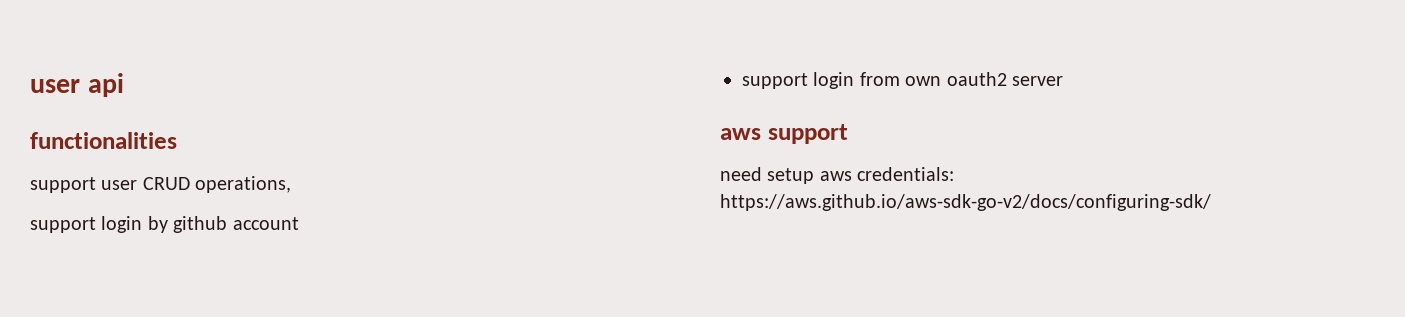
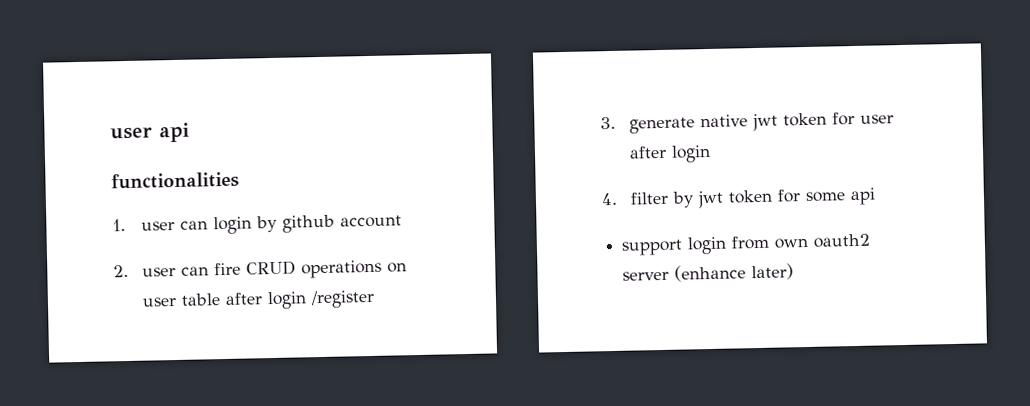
- support user CRUD operations,
- support login by github account
+ 1. user can login by github account
+ 2. user can fire CRUD operations on user table after login /register
+ 3. generate native jwt token for user after login
+ 4. filter by jwt token for some api
- support login from own oauth2 server
- aws support
- need setup aws credentials: https://aws.github.io/aws-sdk-go-v2/docs/configuring-sdk/
+ support login from own oauth2 server (enhance later)

